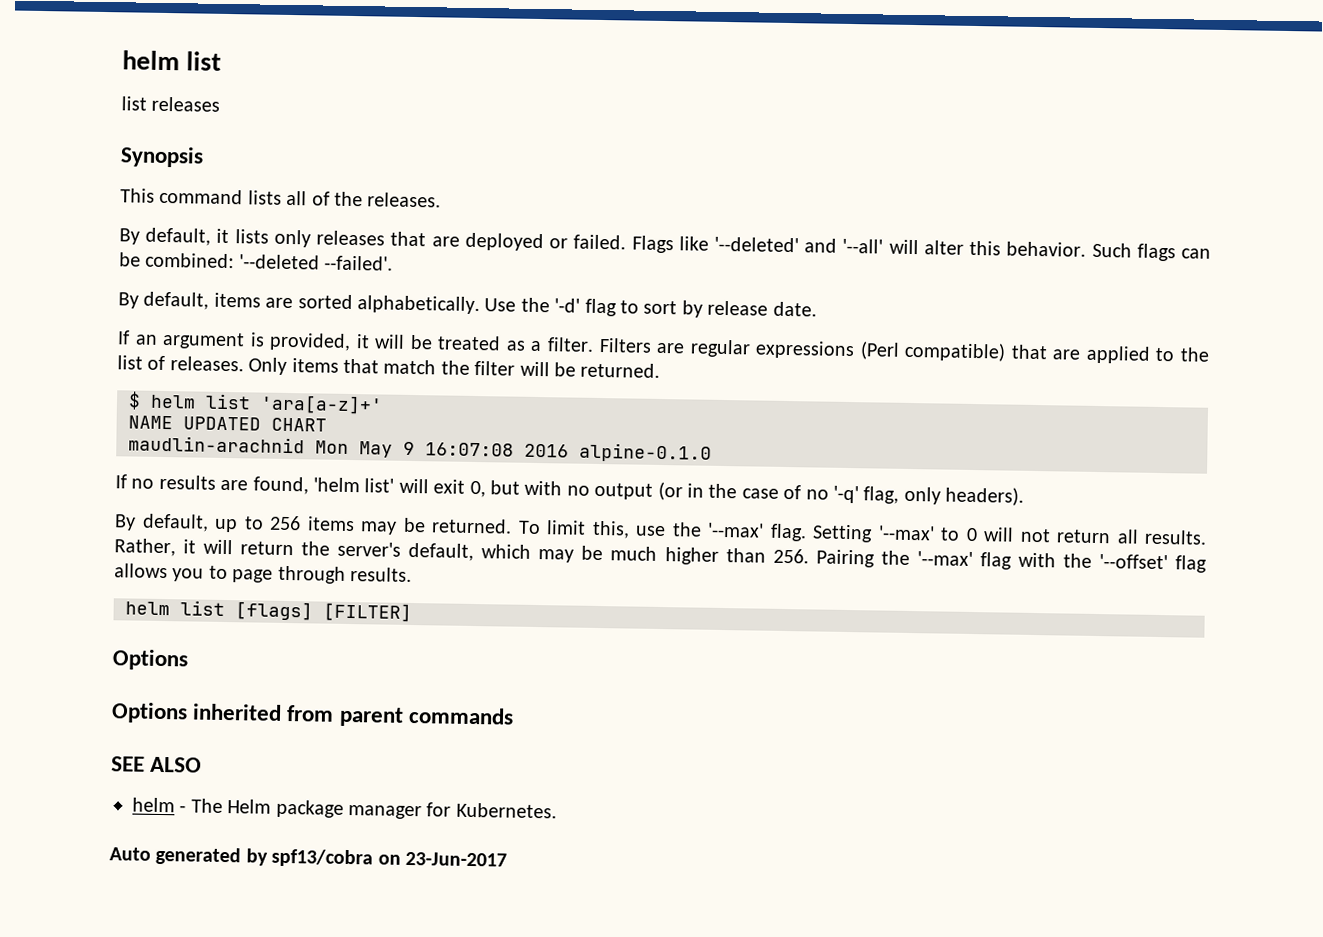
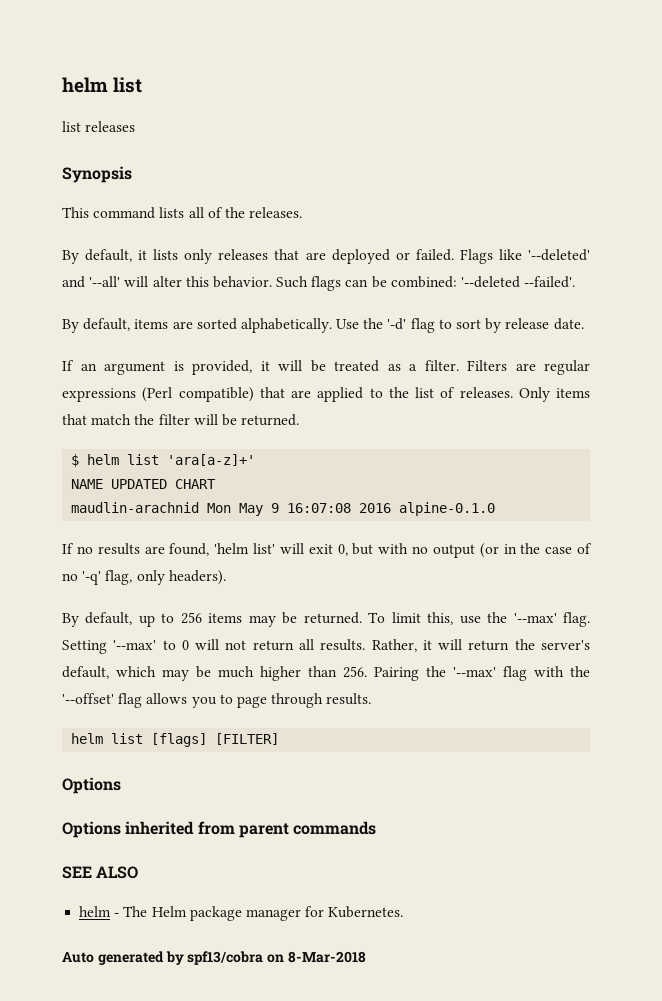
- Auto generated by spf13/cobra on 23-Jun-2017
+ Auto generated by spf13/cobra on 8-Mar-2018

